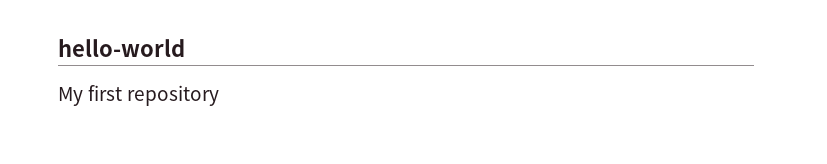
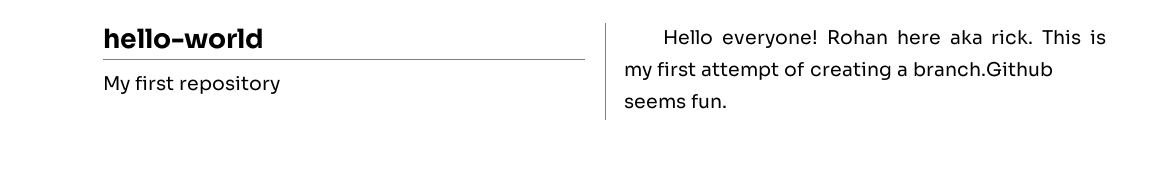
+ Hello everyone! Rohan here aka rick. This is my first attempt of creating a branch.Github seems fun.

